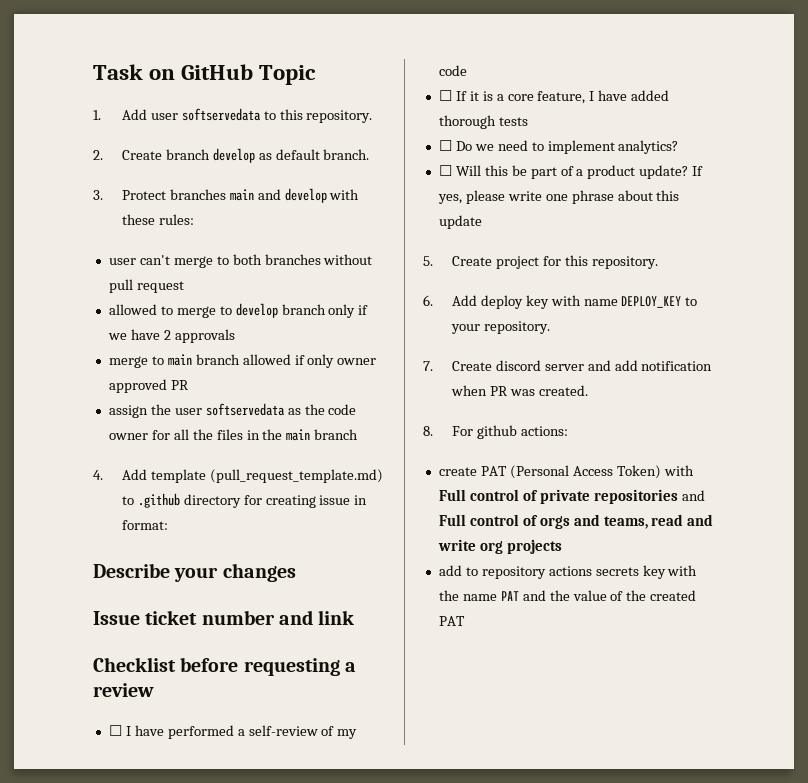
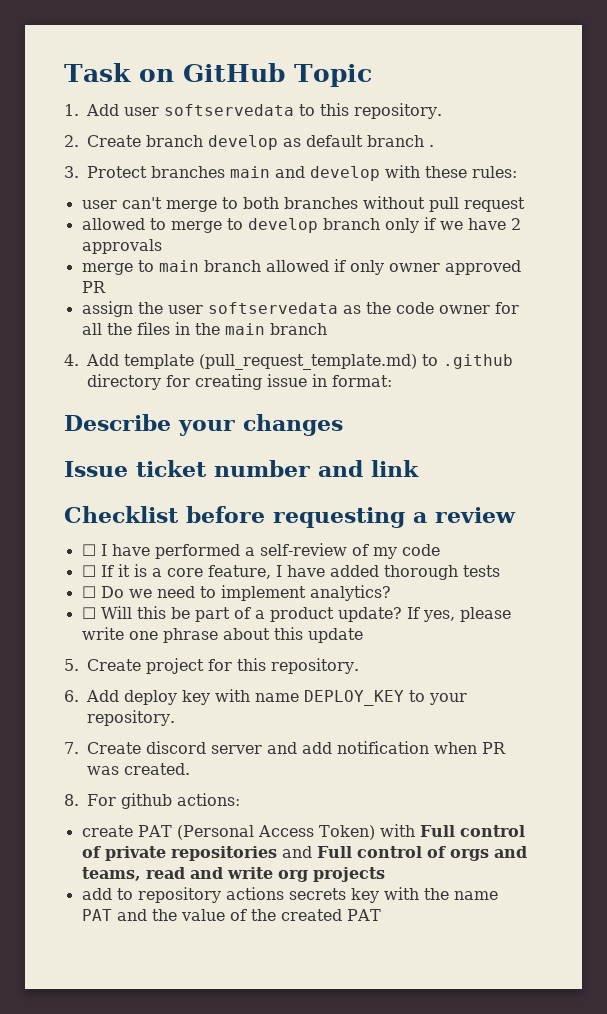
- 2. Create branch develop as default branch.
+ 2. Create branch develop as default branch .

